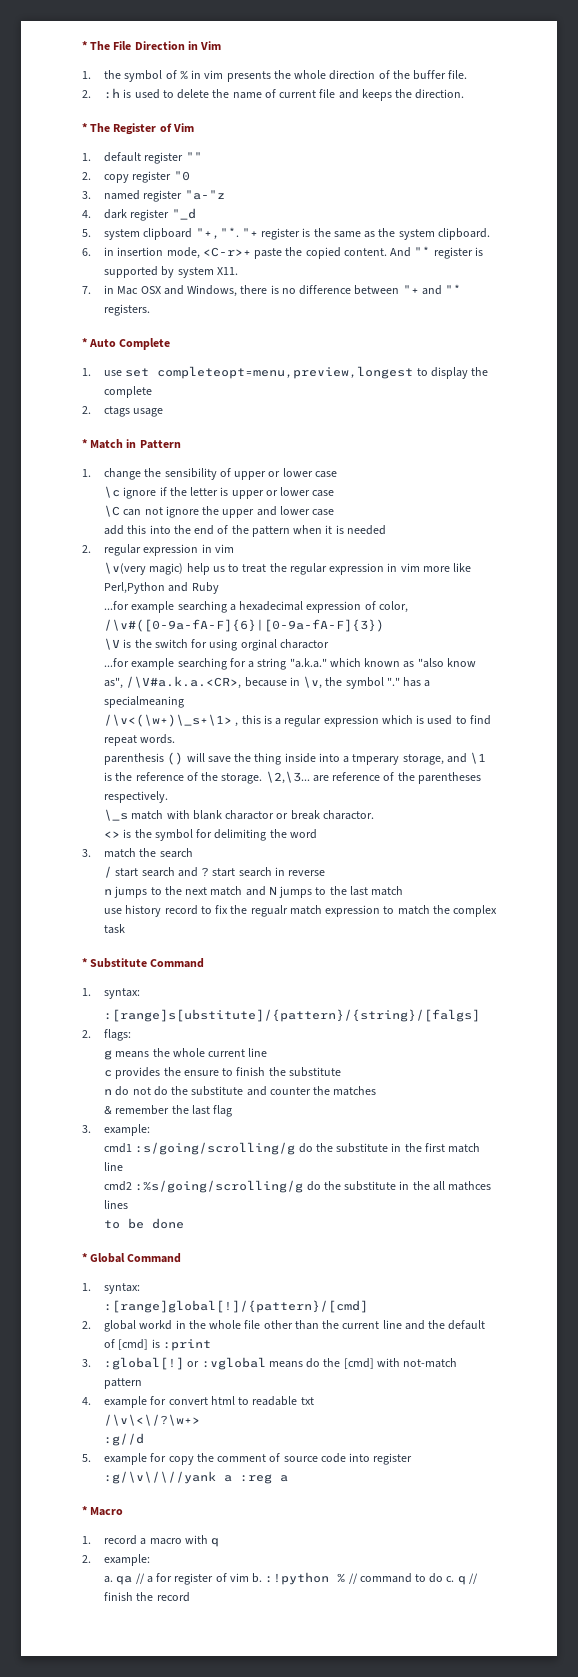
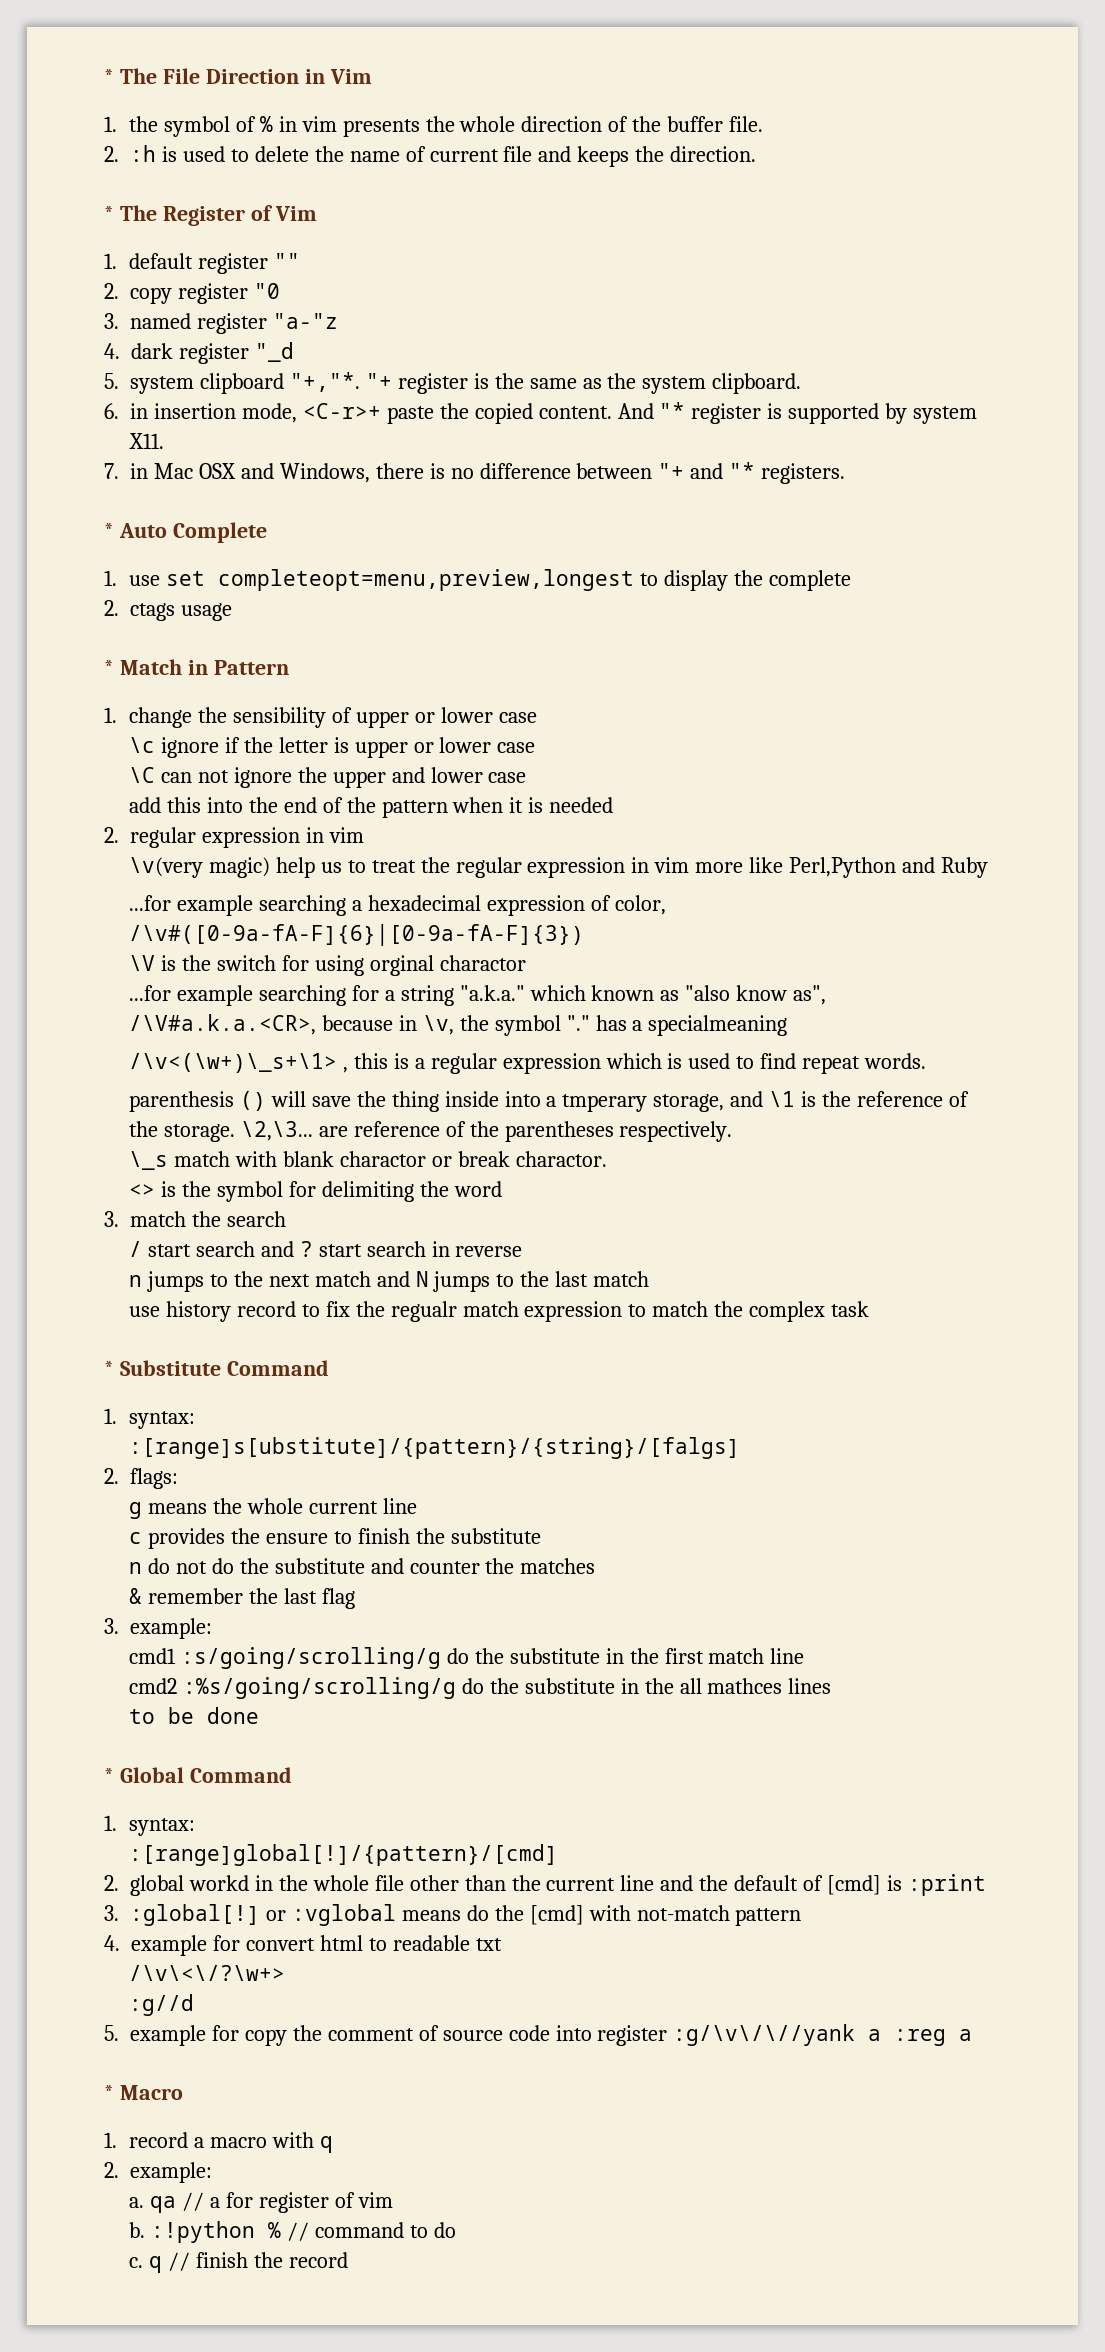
- a. qa // a for register of vim b. :!python % // command to do c. q // finish the record
+ a. qa // a for register of vim
+ b. :!python % // command to do
+ c. q // finish the record

